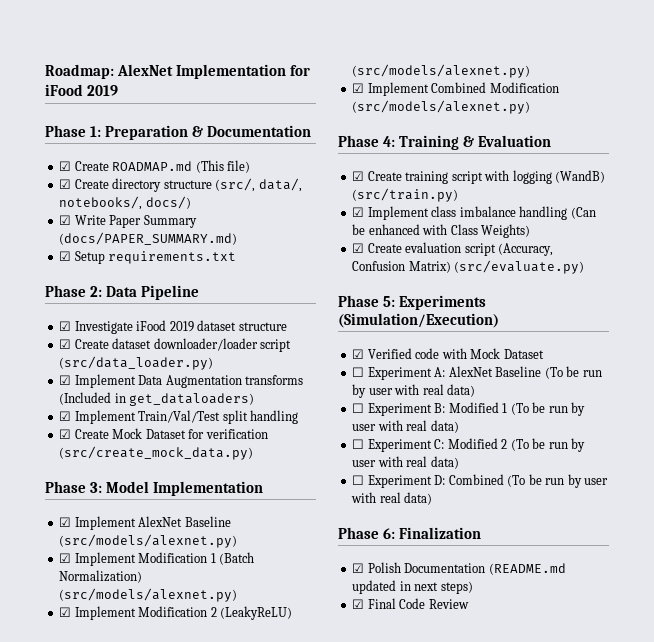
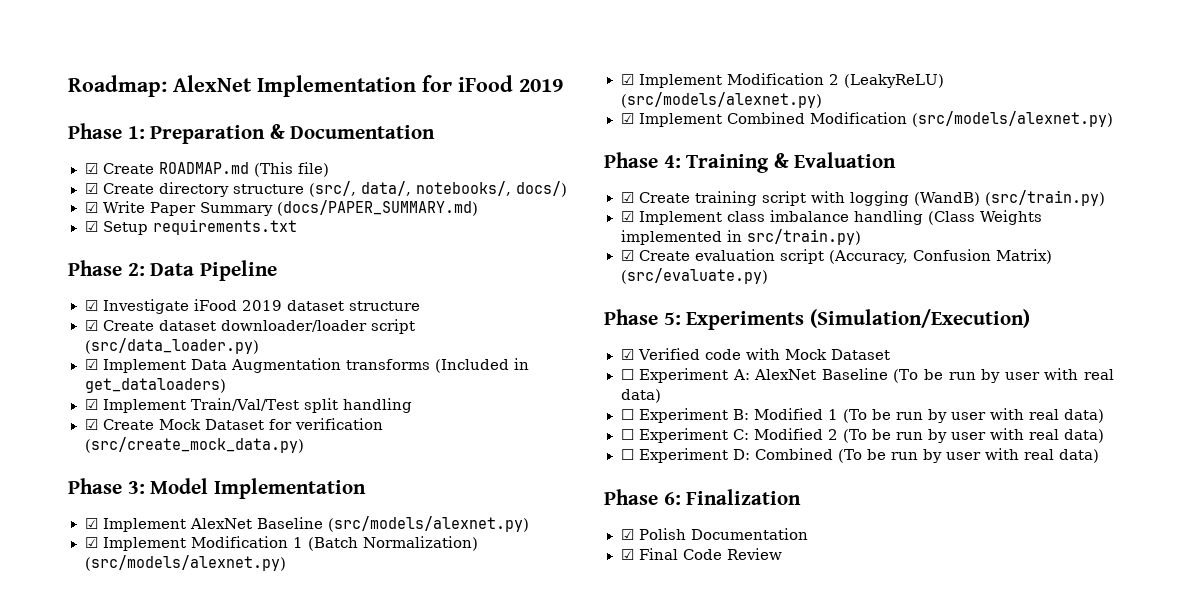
- ☑ Implement class imbalance handling (Can be enhanced with Class Weights)
+ ☑ Implement class imbalance handling (Class Weights implemented in src/train.py)
- ☑ Polish Documentation (README.md updated in next steps)
+ ☑ Polish Documentation

